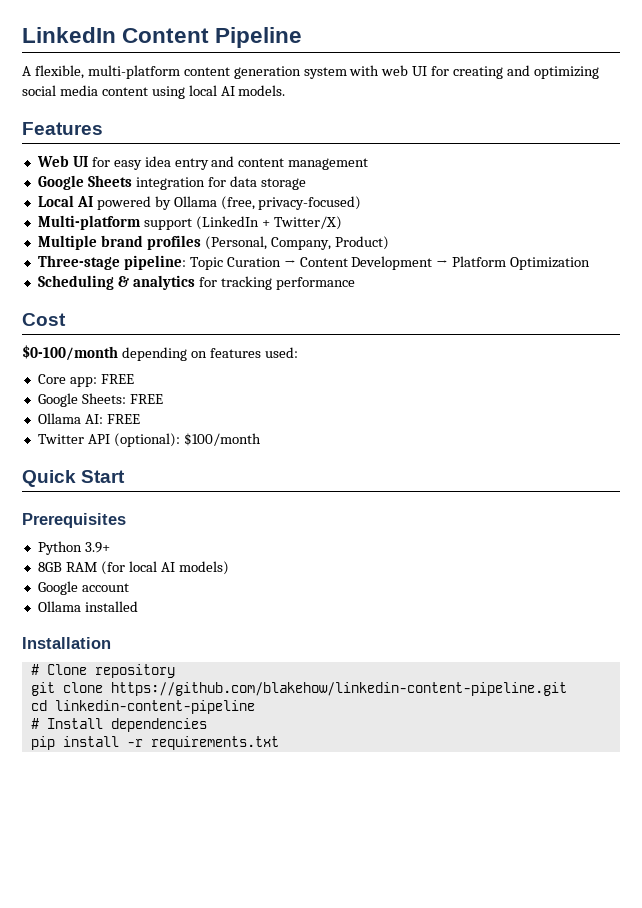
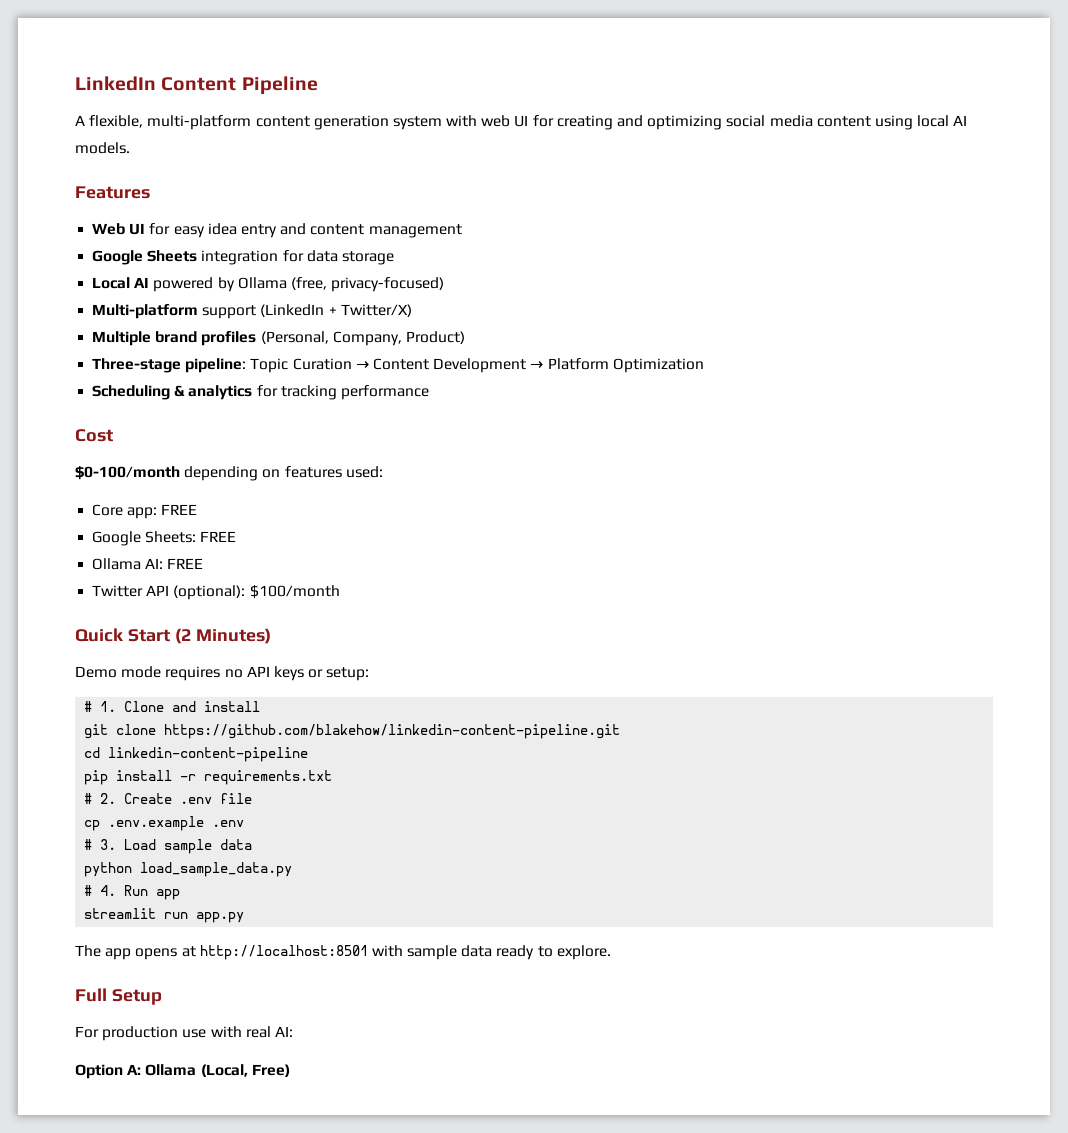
- Quick Start
- Prerequisites
- Python 3.9+
- 8GB RAM (for local AI models)
- Google account
- Ollama installed
- Installation
- # Clone repository
+ Quick Start (2 Minutes)
+ Demo mode requires no API keys or setup:
+ # 1. Clone and install
- # Install dependencies
+ # 2. Create .env file
+ cp .env.example .env
+ # 3. Load sample data
+ python load_sample_data.py
+ # 4. Run app
+ streamlit run app.py
+ The app opens at http://localhost:8501 with sample data ready to explore.
+ Full Setup
+ For production use with real AI:
+ Option A: Ollama (Local, Free)

